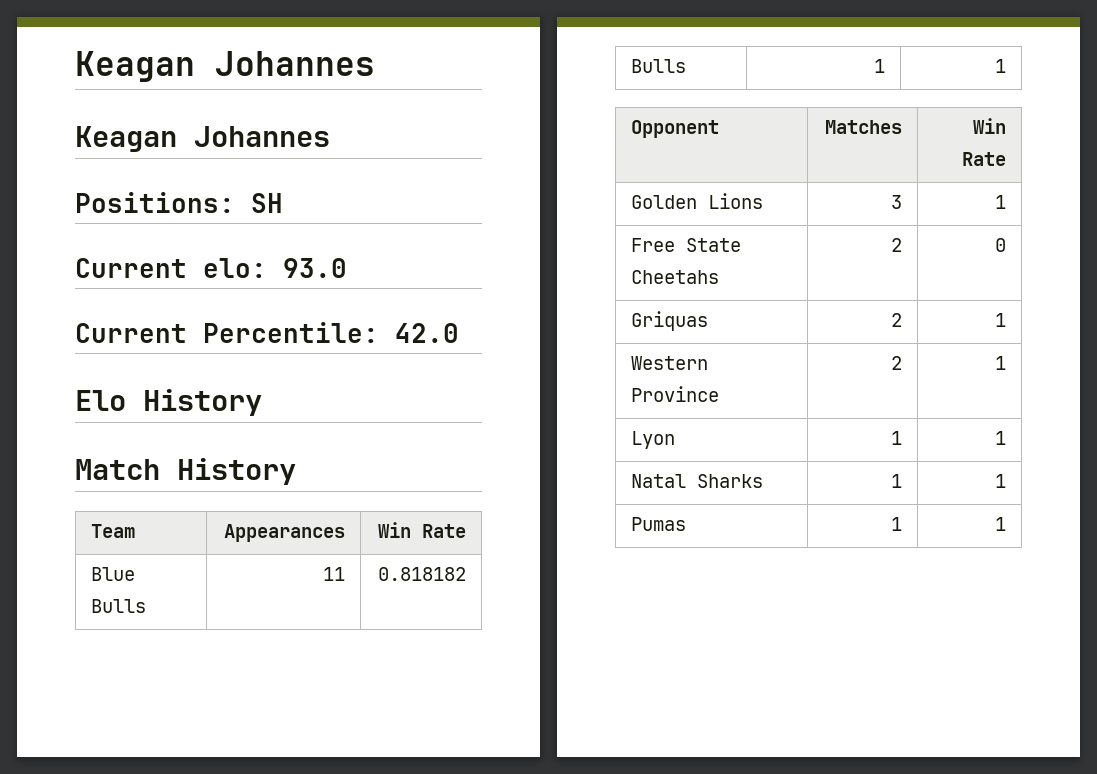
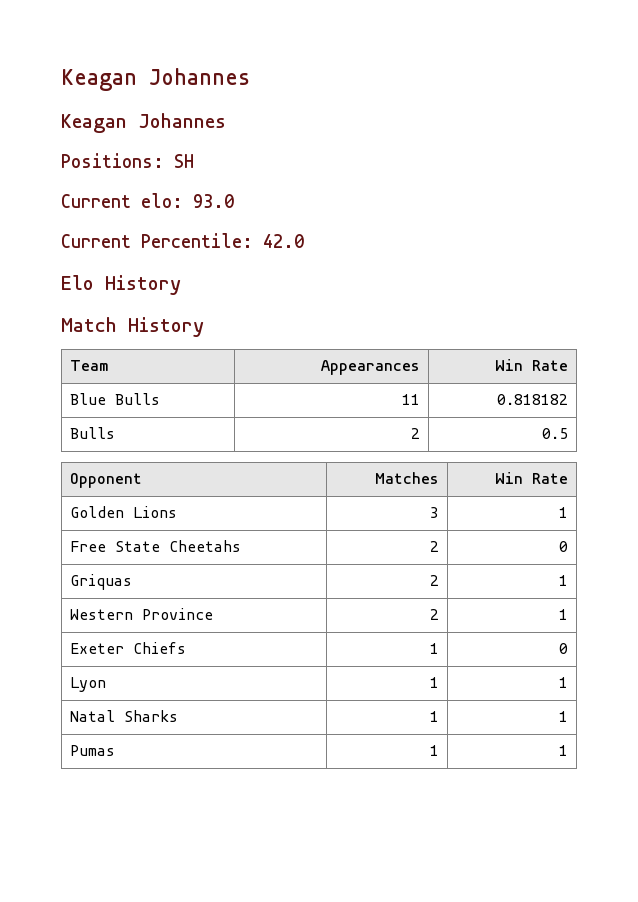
- Bulls | 1 | 1
+ Bulls | 2 | 0.5
+ Exeter Chiefs | 1 | 0

